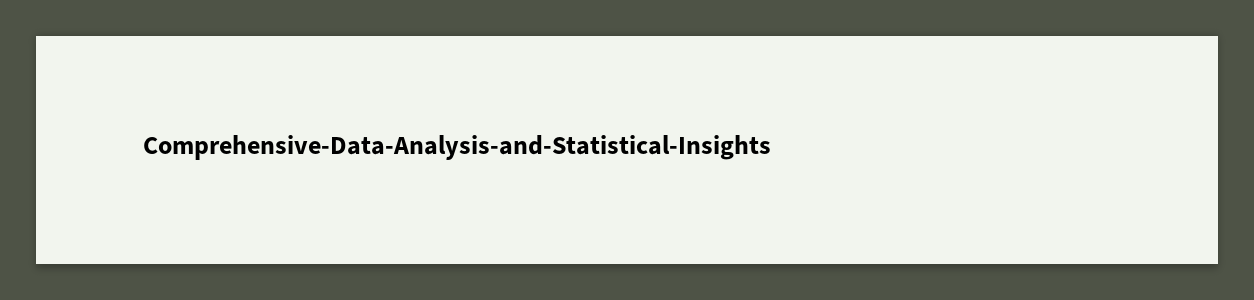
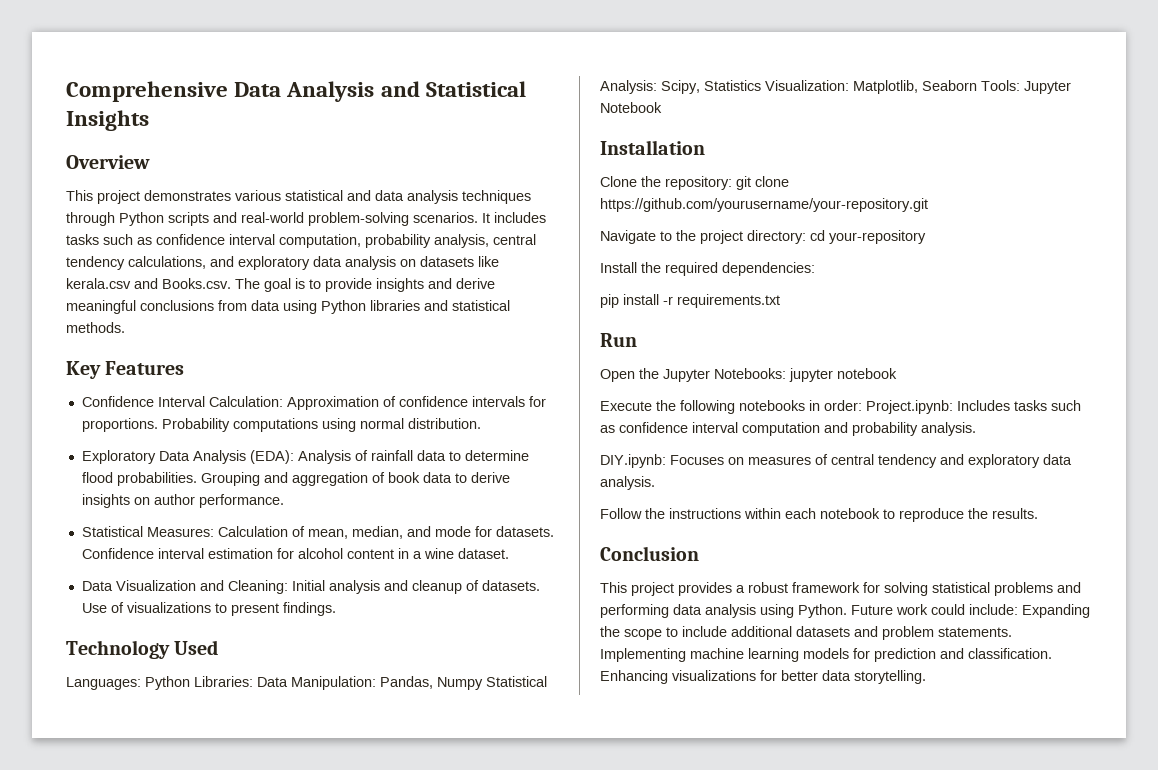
- Comprehensive-Data-Analysis-and-Statistical-Insights
+ Comprehensive Data Analysis and Statistical Insights
+ Overview
+ This project demonstrates various statistical and data analysis techniques through Python scripts and real-world problem-solving scenarios. It includes tasks such as confidence interval computation, probability analysis, central tendency calculations, and exploratory data analysis on datasets like kerala.csv and Books.csv. The goal is to provide insights and derive meaningful conclusions from data using Python libraries and statistical methods.
+ Key Features
+ Confidence Interval Calculation: Approximation of confidence intervals for proportions. Probability computations using normal distribution.
+ Exploratory Data Analysis (EDA): Analysis of rainfall data to determine flood probabilities. Grouping and aggregation of book data to derive insights on author performance.
+ Statistical Measures: Calculation of mean, median, and mode for datasets. Confidence interval estimation for alcohol content in a wine dataset.
+ Data Visualization and Cleaning: Initial analysis and cleanup of datasets. Use of visualizations to present findings.
+ Technology Used
+ Languages: Python Libraries: Data Manipulation: Pandas, Numpy Statistical Analysis: Scipy, Statistics Visualization: Matplotlib, Seaborn Tools: Jupyter Notebook
+ Installation
+ Clone the repository: git clone https://github.com/yourusername/your-repository.git
+ Navigate to the project directory: cd your-repository
+ Install the required dependencies:
+ pip install -r requirements.txt
+ Run
+ Open the Jupyter Notebooks: jupyter notebook
+ Execute the following notebooks in order: Project.ipynb: Includes tasks such as confidence interval computation and probability analysis.
+ DIY.ipynb: Focuses on measures of central tendency and exploratory data analysis.
+ Follow the instructions within each notebook to reproduce the results.
+ Conclusion
+ This project provides a robust framework for solving statistical problems and performing data analysis using Python. Future work could include: Expanding the scope to include additional datasets and problem statements. Implementing machine learning models for prediction and classification. Enhancing visualizations for better data storytelling.

